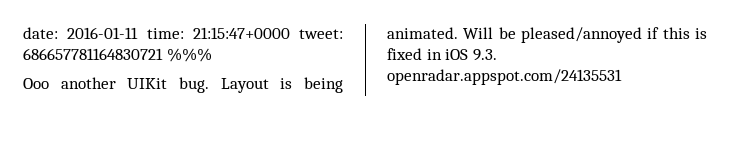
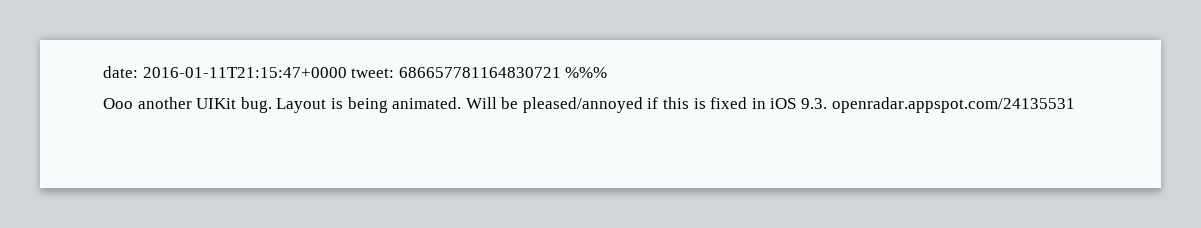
- date: 2016-01-11 time: 21:15:47+0000 tweet: 686657781164830721 %%%
+ date: 2016-01-11T21:15:47+0000 tweet: 686657781164830721 %%%

